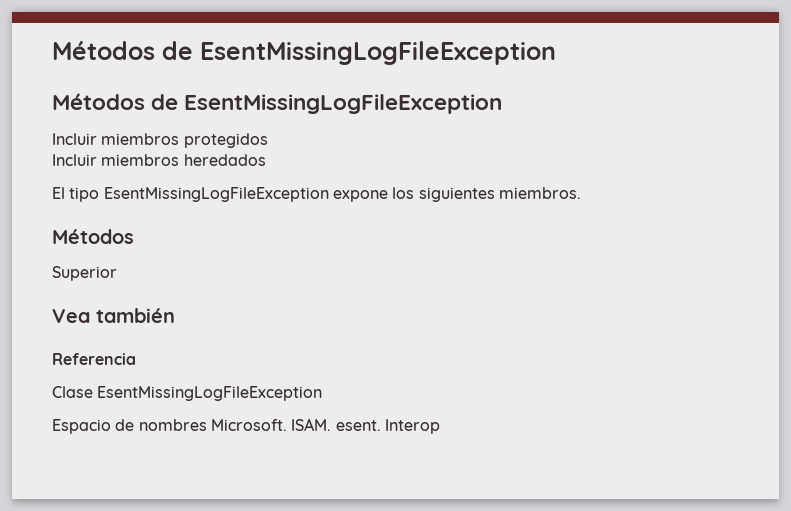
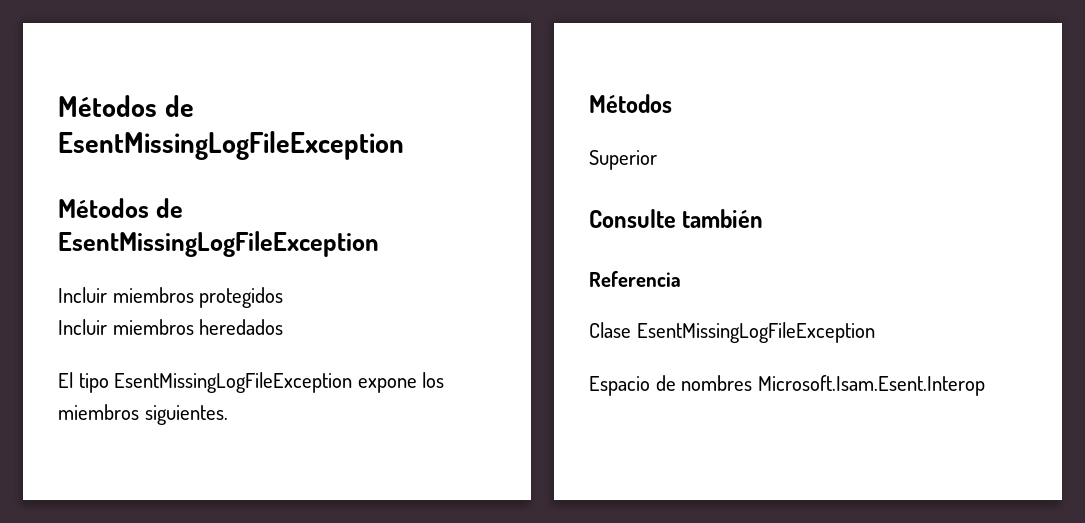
- El tipo EsentMissingLogFileException expone los siguientes miembros.
+ El tipo EsentMissingLogFileException expone los miembros siguientes.
- Vea también
+ Consulte también
- Espacio de nombres Microsoft. ISAM. esent. Interop
+ Espacio de nombres Microsoft.Isam.Esent.Interop

